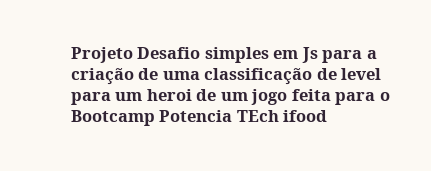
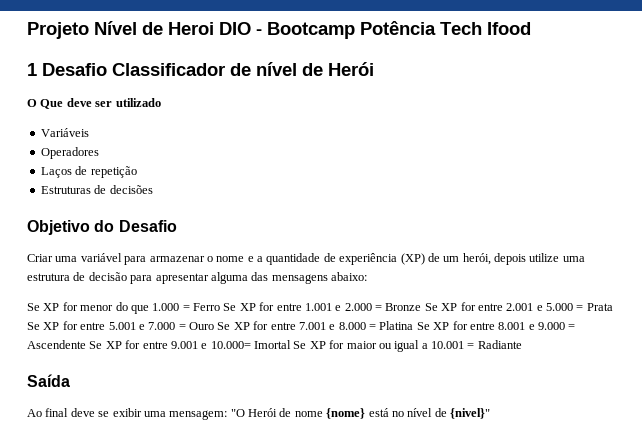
- Projeto Desafio simples em Js para a criação de uma classificação de level para um heroi de um jogo feita para o Bootcamp Potencia TEch ifood
+ Projeto Nível de Heroi DIO - Bootcamp Potência Tech Ifood
+ 1 Desafio Classificador de nível de Herói
+ O Que deve ser utilizado
+ Variáveis
+ Operadores
+ Laços de repetição
+ Estruturas de decisões
+ Objetivo do Desafio
+ Criar uma variável para armazenar o nome e a quantidade de experiência (XP) de um herói, depois utilize uma estrutura de decisão para apresentar alguma das mensagens abaixo:
+ Se XP for menor do que 1.000 = Ferro Se XP for entre 1.001 e 2.000 = Bronze Se XP for entre 2.001 e 5.000 = Prata Se XP for entre 5.001 e 7.000 = Ouro Se XP for entre 7.001 e 8.000 = Platina Se XP for entre 8.001 e 9.000 = Ascendente Se XP for entre 9.001 e 10.000= Imortal Se XP for maior ou igual a 10.001 = Radiante
+ Saída
+ Ao final deve se exibir uma mensagem: "O Herói de nome {nome} está no nível de {nivel}"

